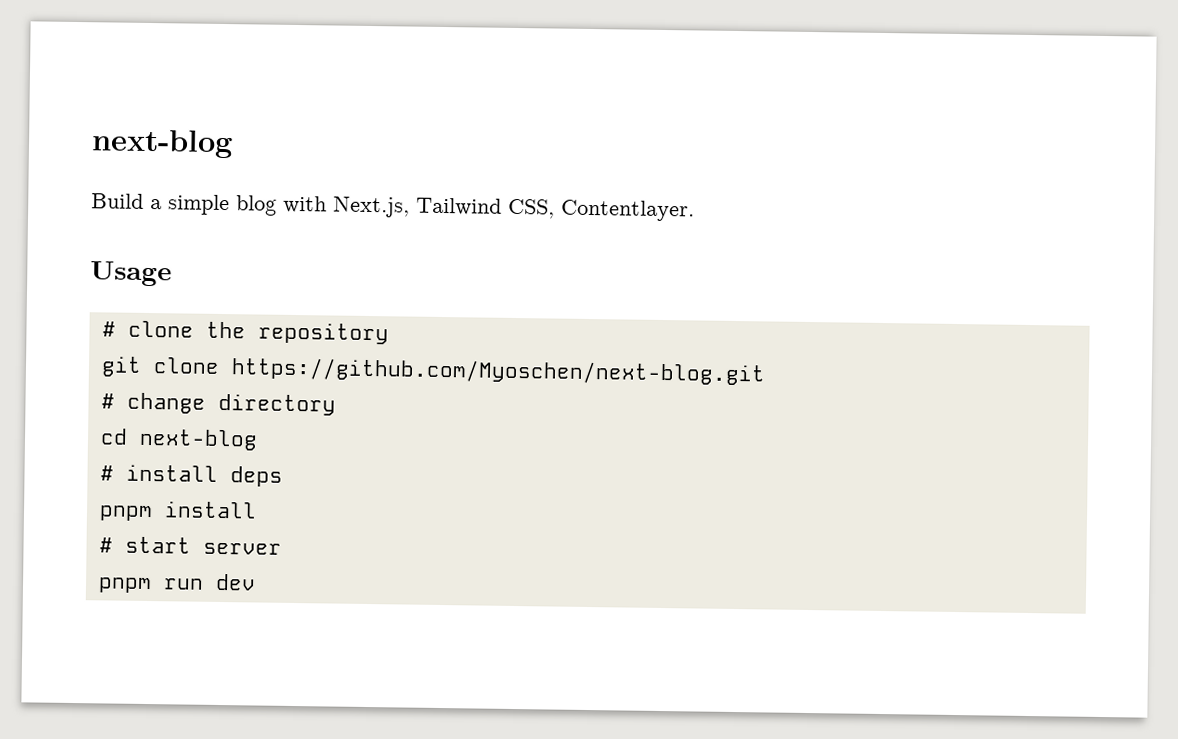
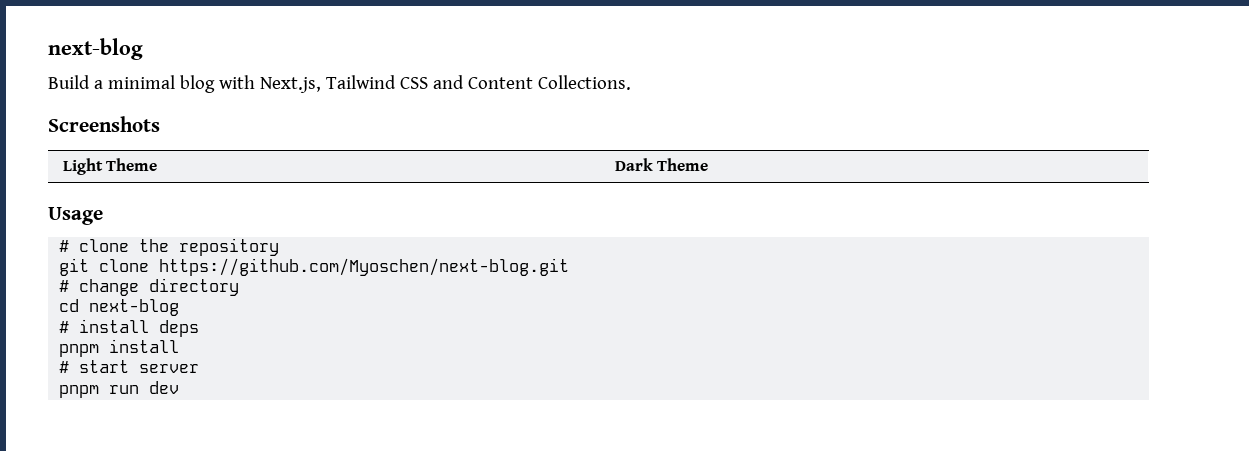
- Build a simple blog with Next.js, Tailwind CSS, Contentlayer.
+ Build a minimal blog with Next.js, Tailwind CSS and Content Collections.
+ Screenshots
+ Light Theme | Dark Theme

